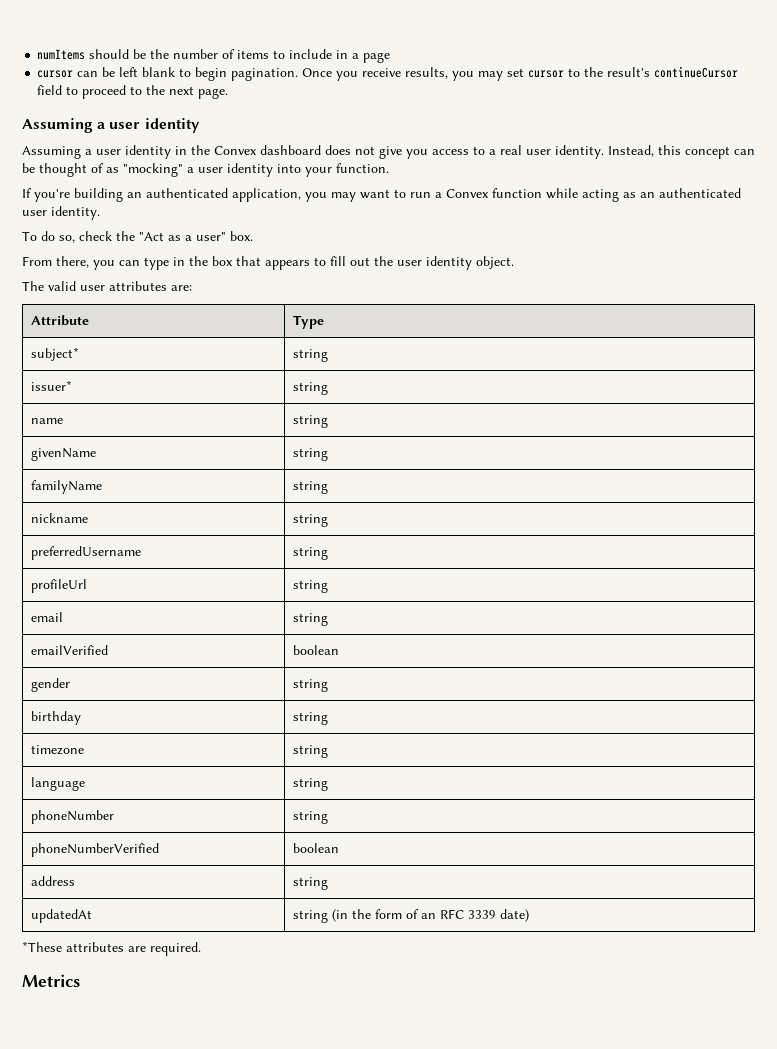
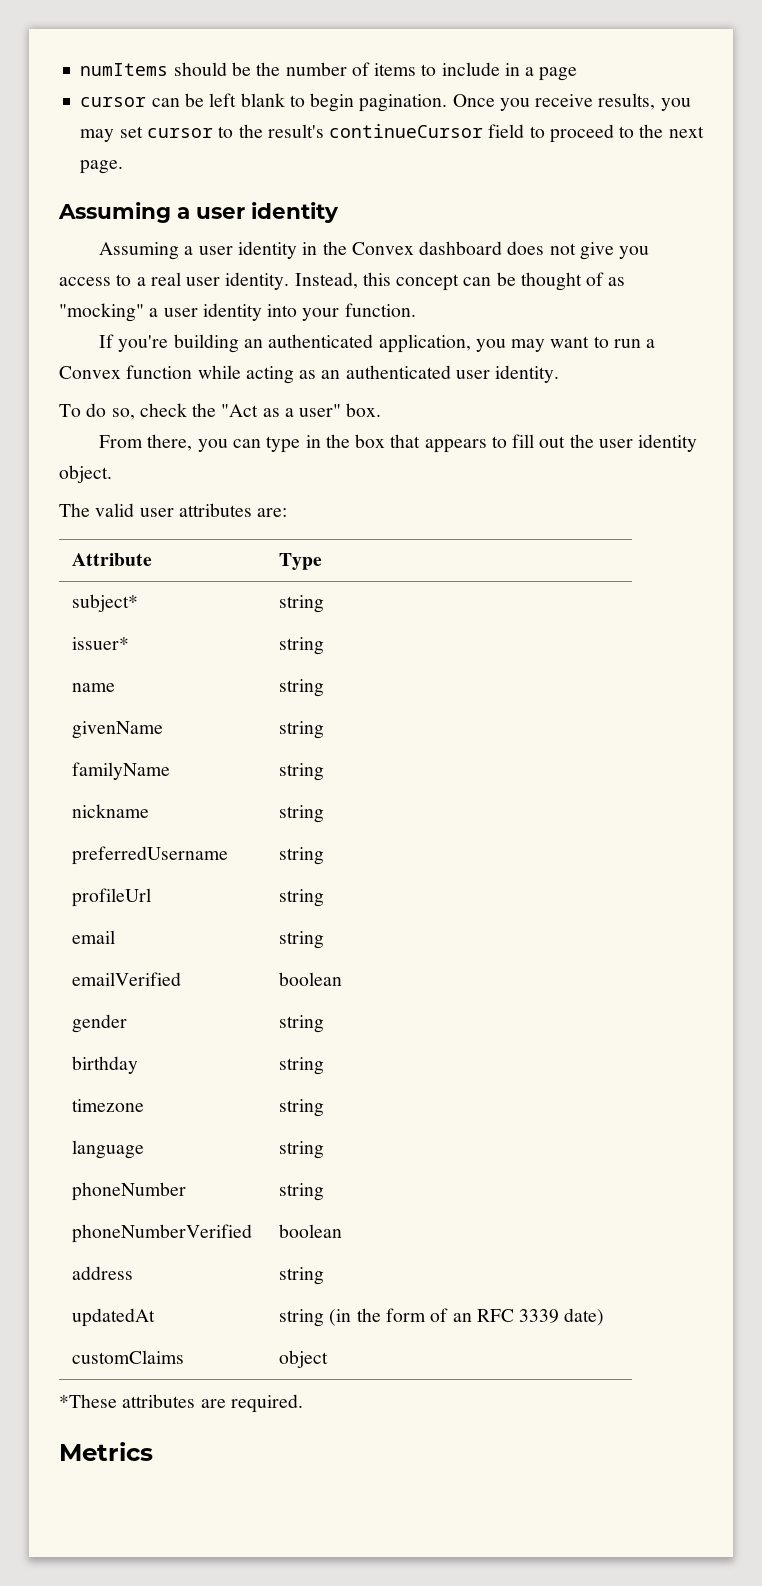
+ customClaims | object

